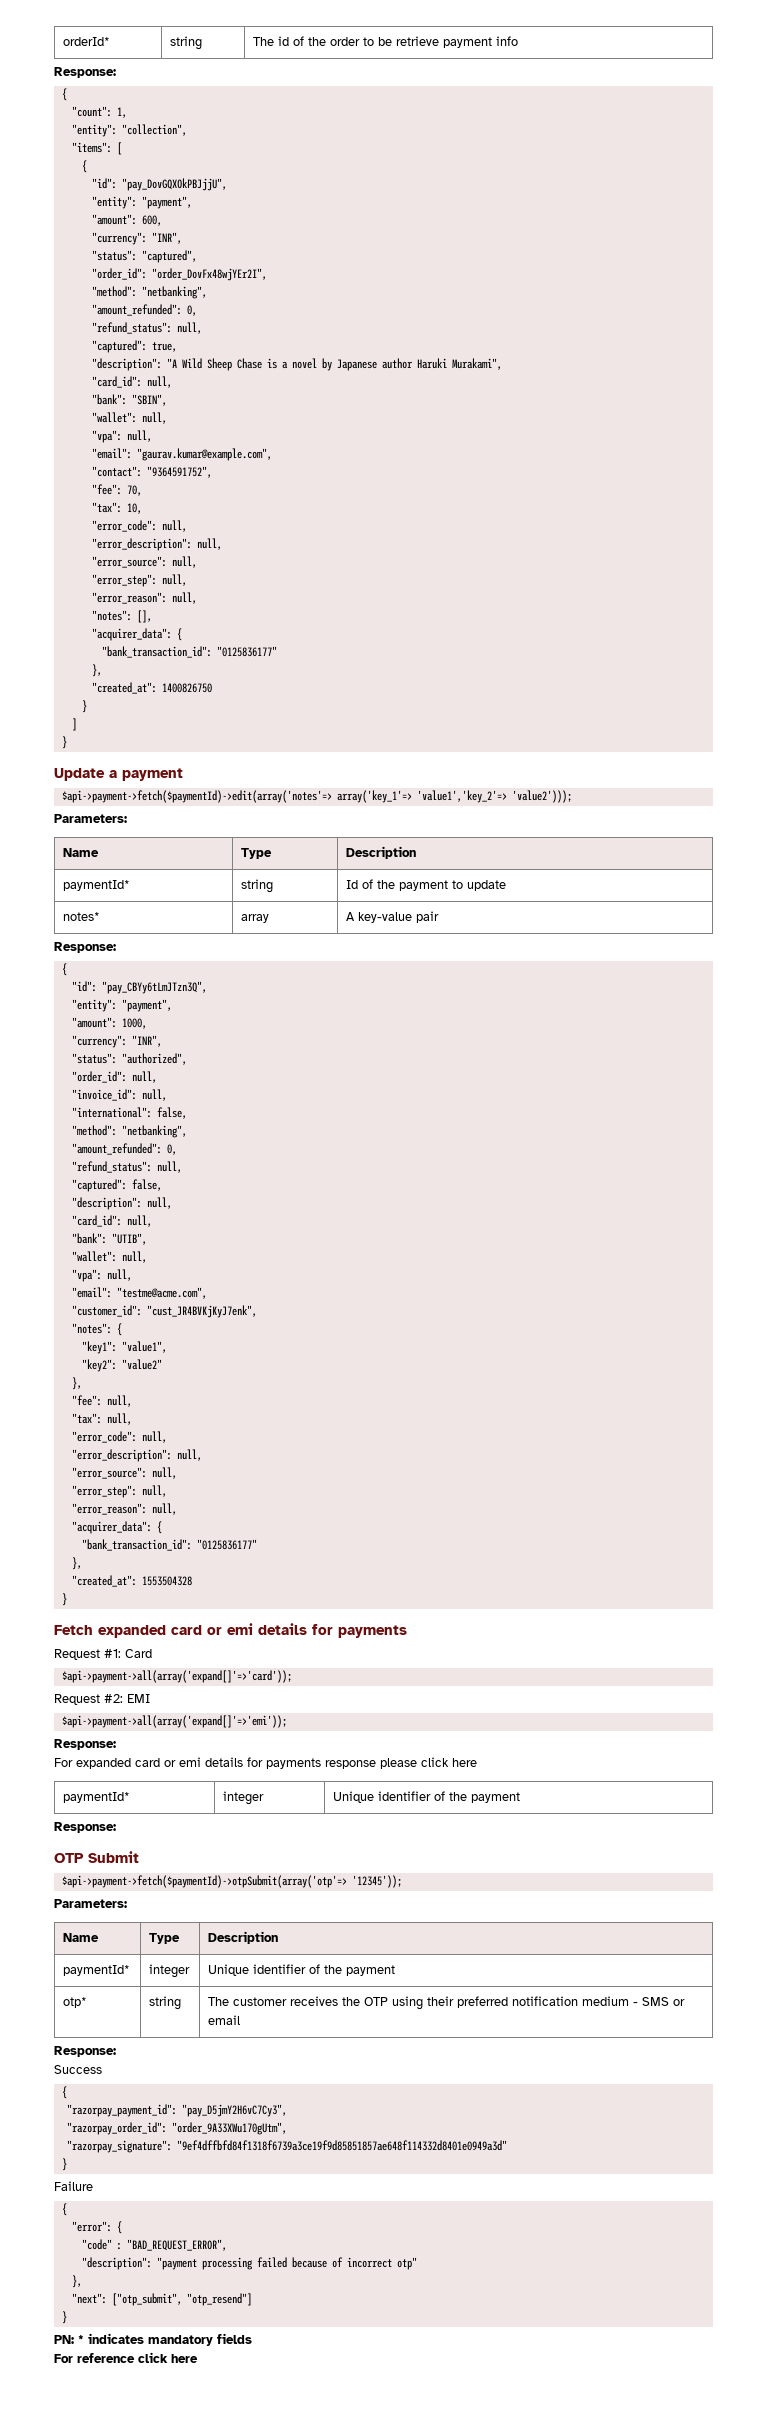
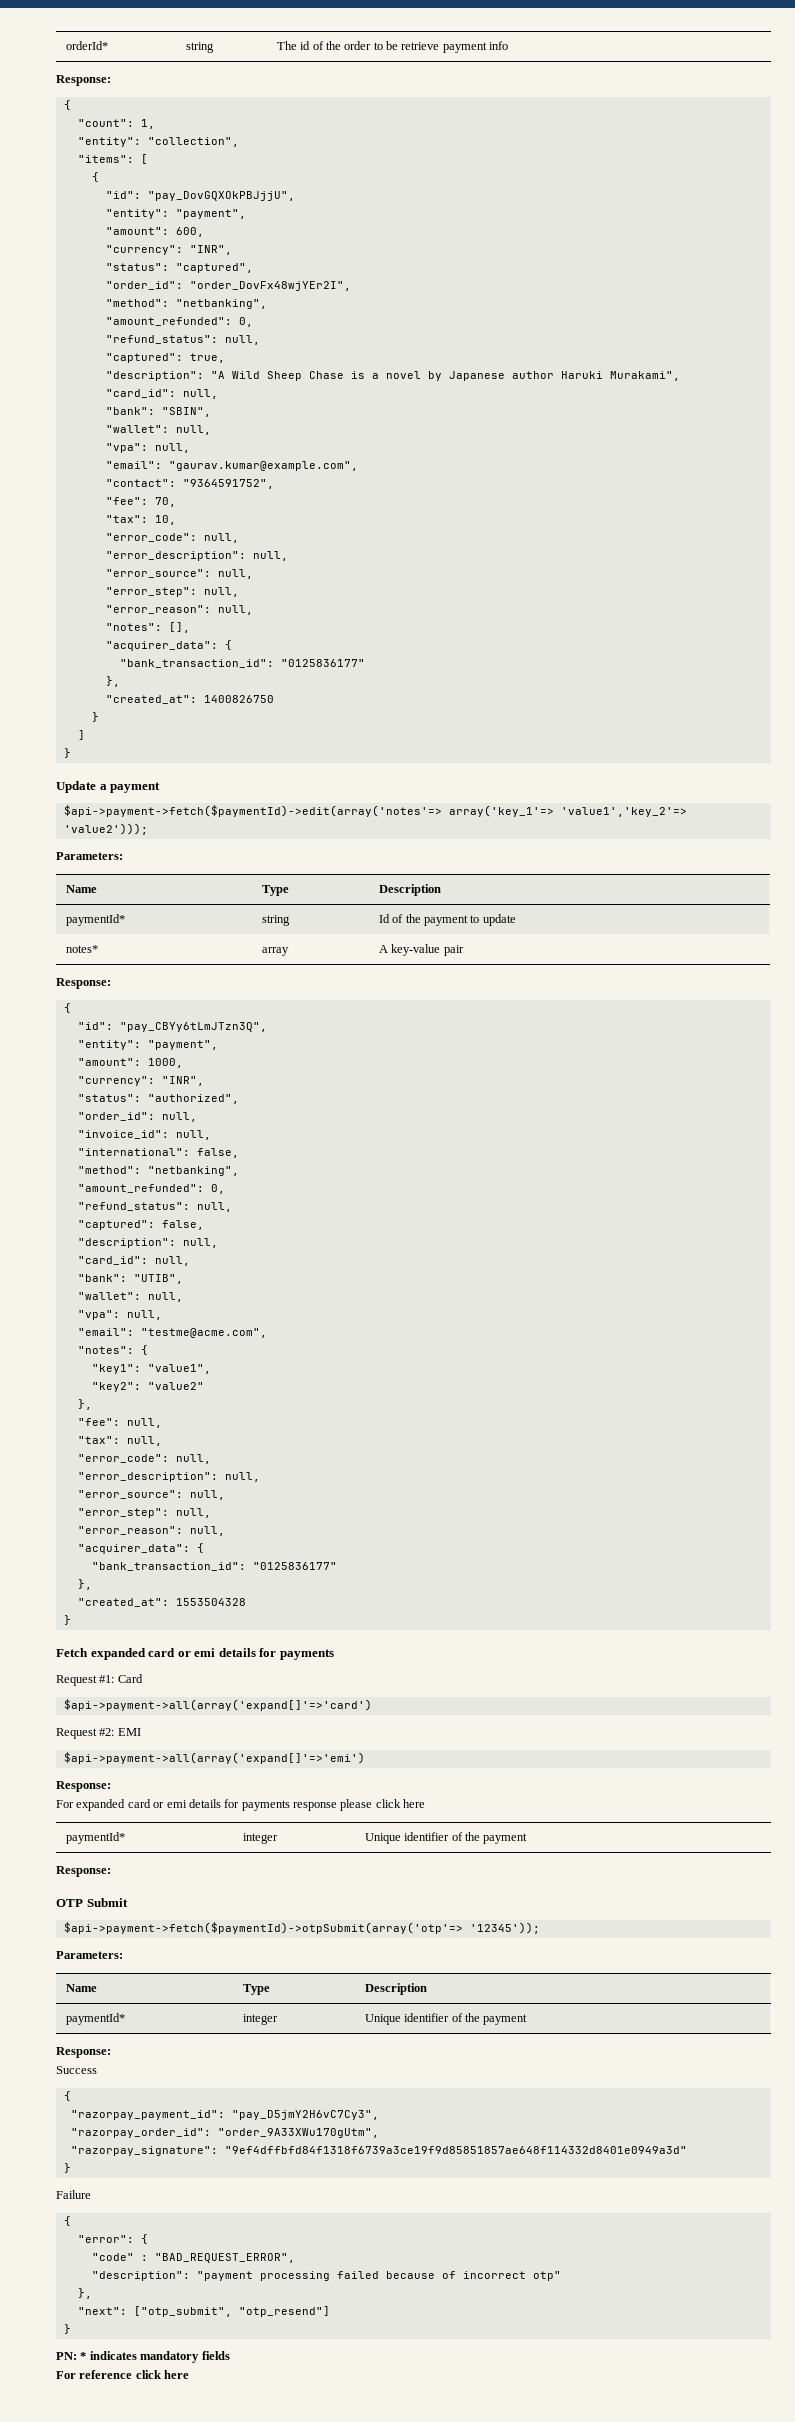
- "customer_id": "cust_JR4BVKjKyJ7enk",
- $api->payment->all(array('expand[]'=>'card'));
+ $api->payment->all(array('expand[]'=>'card')
- $api->payment->all(array('expand[]'=>'emi'));
+ $api->payment->all(array('expand[]'=>'emi')
- otp* | string | The customer receives the OTP using their preferred notification medium - SMS or email

